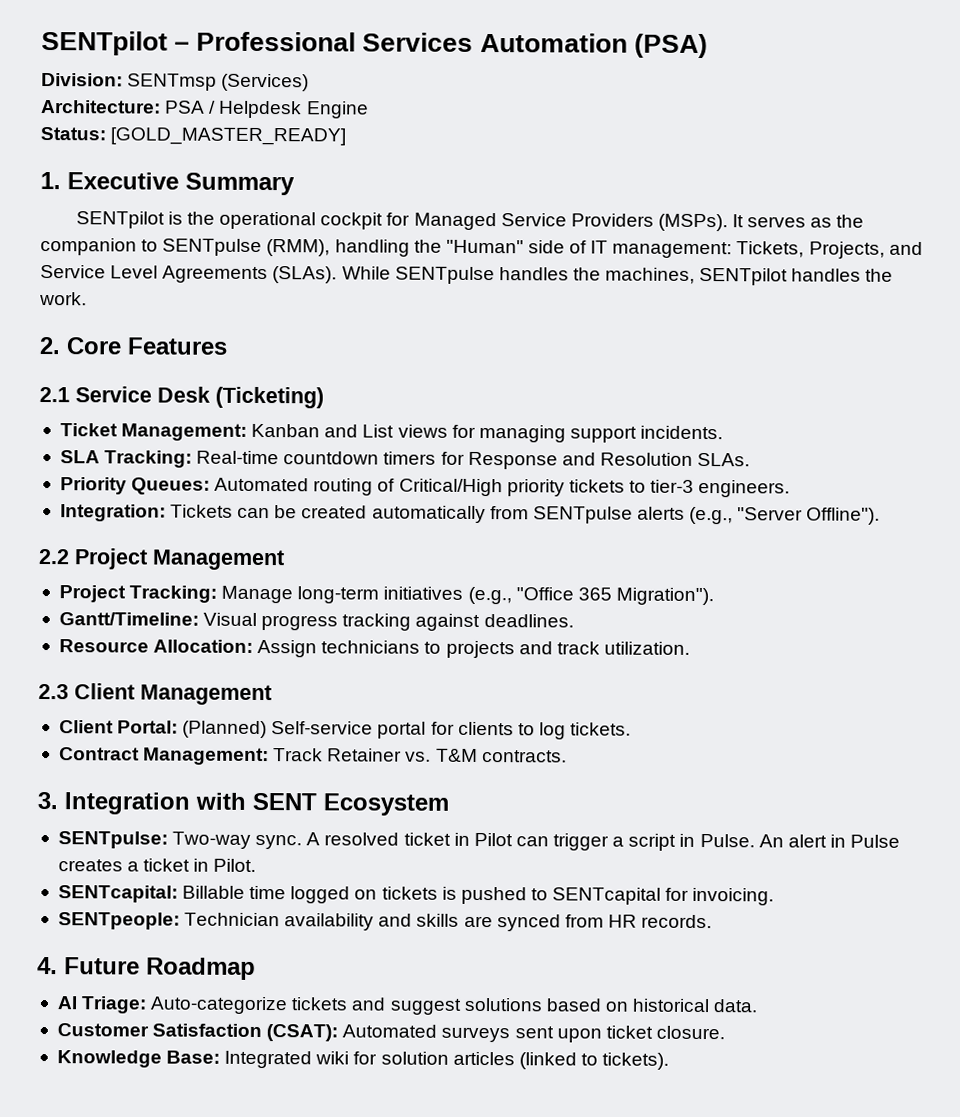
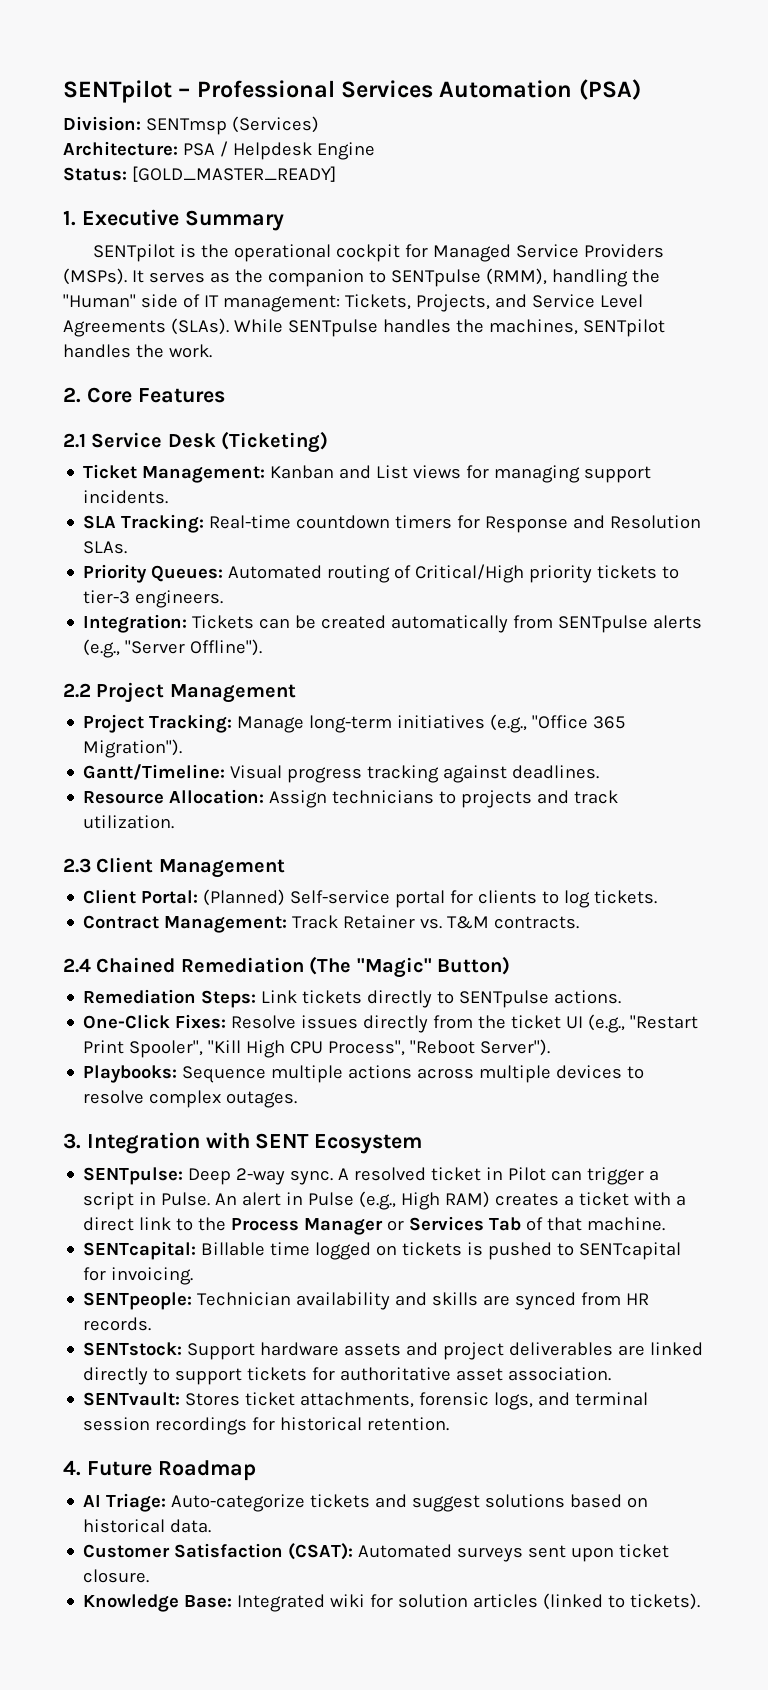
+ 2.4 Chained Remediation (The "Magic" Button)
+ Remediation Steps: Link tickets directly to SENTpulse actions.
+ One-Click Fixes: Resolve issues directly from the ticket UI (e.g., "Restart Print Spooler", "Kill High CPU Process", "Reboot Server").
+ Playbooks: Sequence multiple actions across multiple devices to resolve complex outages.
- SENTpulse: Two-way sync.
+ SENTpulse: Deep 2-way sync.
- An alert in Pulse creates a ticket in Pilot.
+ An alert in Pulse (e.g., High RAM) creates a ticket with a direct link to the Process Manager or Services Tab of that machine.
+ SENTstock: Support hardware assets and project deliverables are linked directly to support tickets for authoritative asset association.
+ SENTvault: Stores ticket attachments, forensic logs, and terminal session recordings for historical retention.

